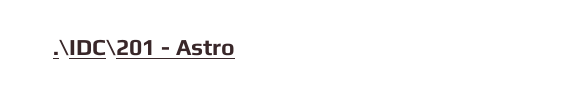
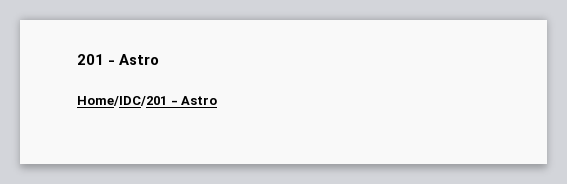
- .\IDC\201 - Astro
+ 201 - Astro
+ Home/IDC/201 - Astro

